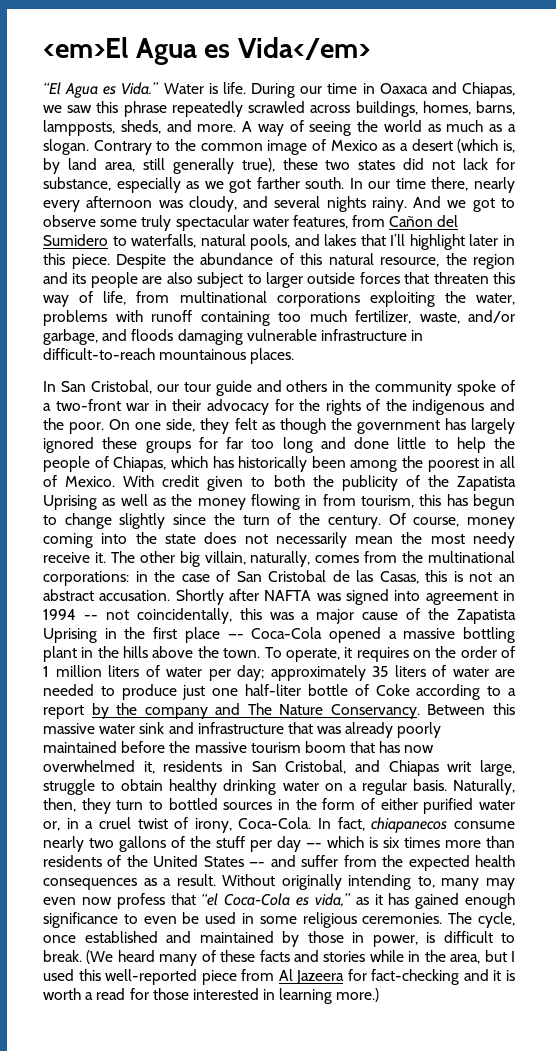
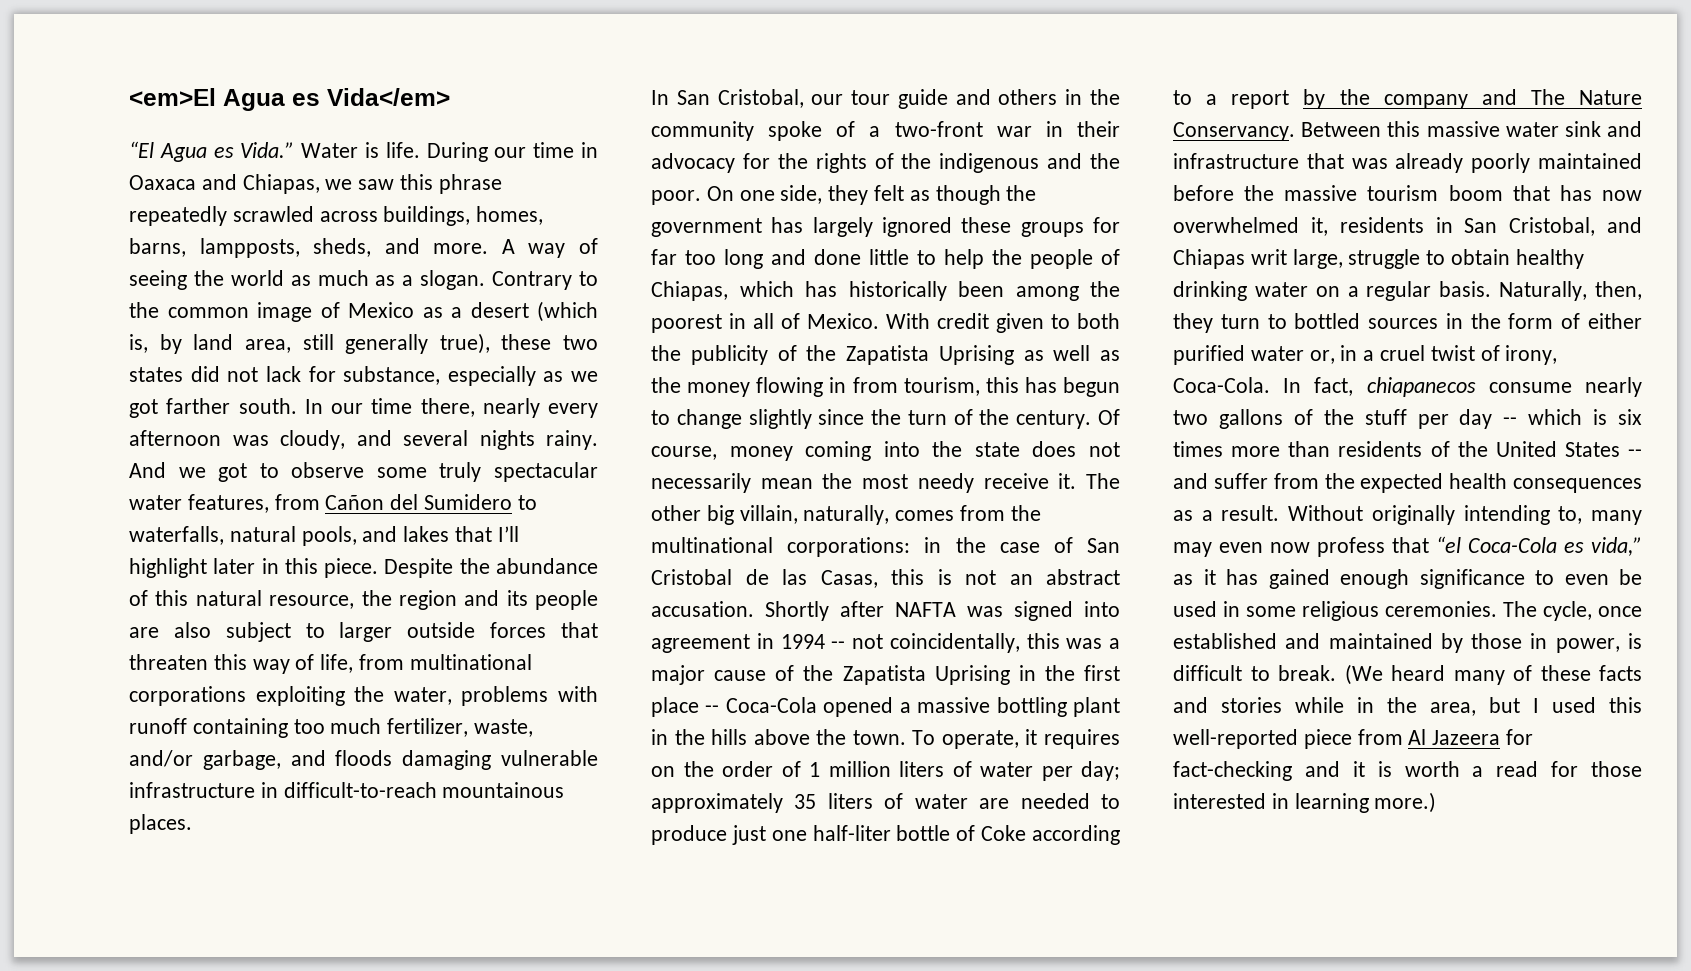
- Shortly after NAFTA was signed into agreement in 1994 -- not coincidentally, this was a major cause of the Zapatista Uprising in the first place —- Coca-Cola opened a massive bottling plant in the hills above the town.
+ Shortly after NAFTA was signed into agreement in 1994 -- not coincidentally, this was a major cause of the Zapatista Uprising in the first place -- Coca-Cola opened a massive bottling plant in the hills above the town.
- In fact, chiapanecos consume nearly two gallons of the stuff per day —- which is six times more than residents of the United States —- and suffer from the expected health consequences as a result.
+ In fact, chiapanecos consume nearly two gallons of the stuff per day -- which is six times more than residents of the United States -- and suffer from the expected health consequences as a result.

